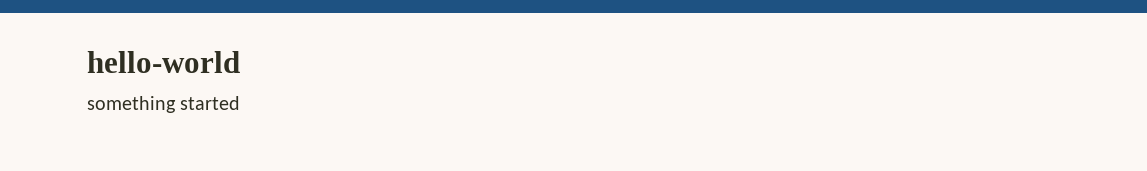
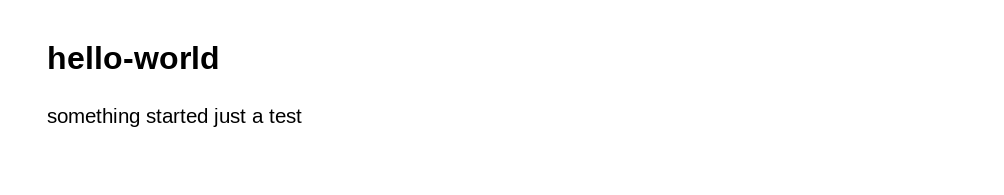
- something started
+ something started just a test

